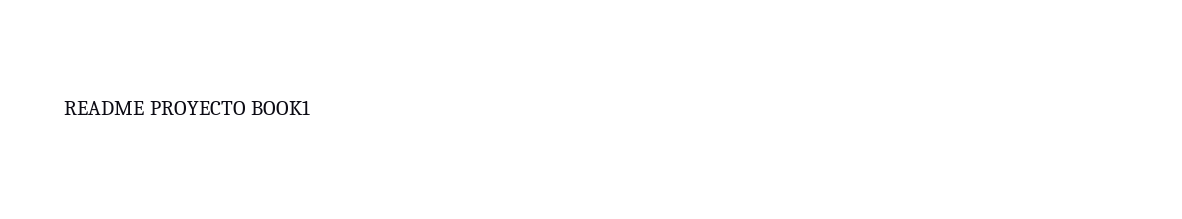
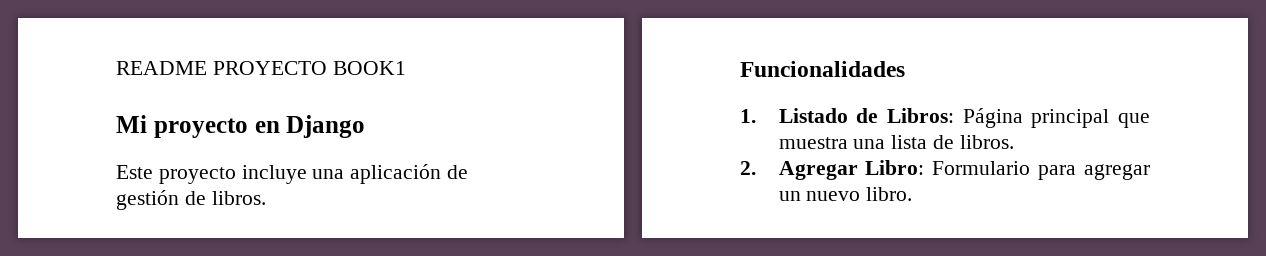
+ Mi proyecto en Django
+ Este proyecto incluye una aplicación de gestión de libros.
+ Funcionalidades
+ 1. Listado de Libros: Página principal que muestra una lista de libros.
+ 2. Agregar Libro: Formulario para agregar un nuevo libro.

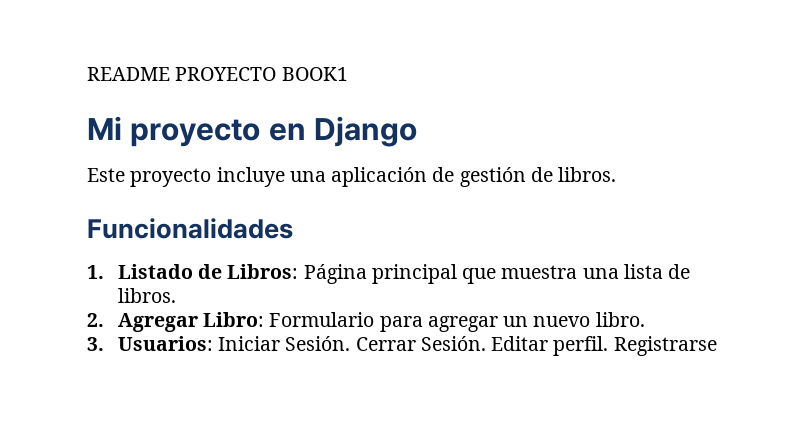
+ 3. Usuarios: Iniciar Sesión. Cerrar Sesión. Editar perfil. Registrarse

